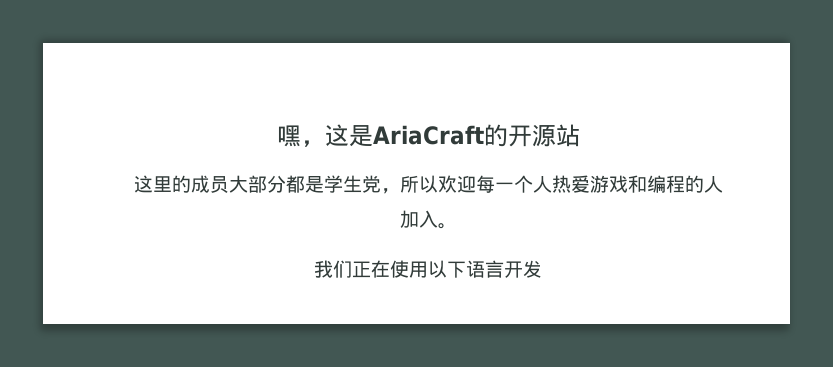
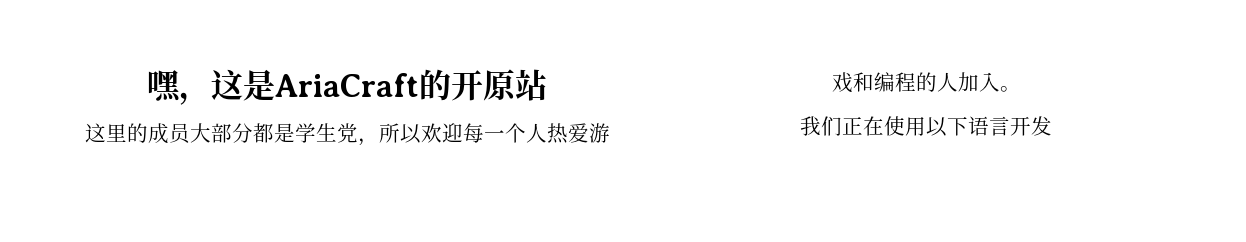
- 嘿，这是AriaCraft的开源站
+ 嘿，这是AriaCraft的开原站

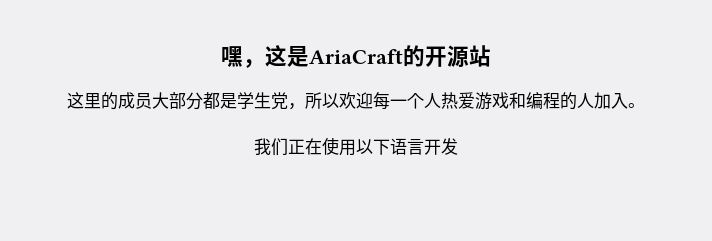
- 嘿，这是AriaCraft的开原站
+ 嘿，这是AriaCraft的开源站

